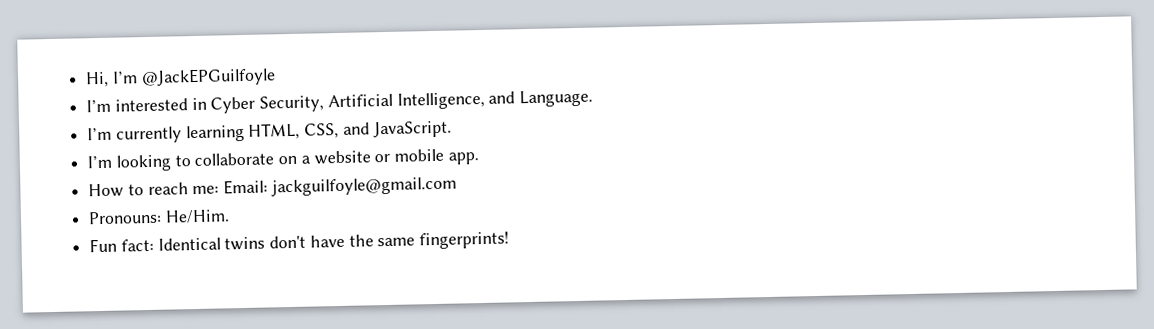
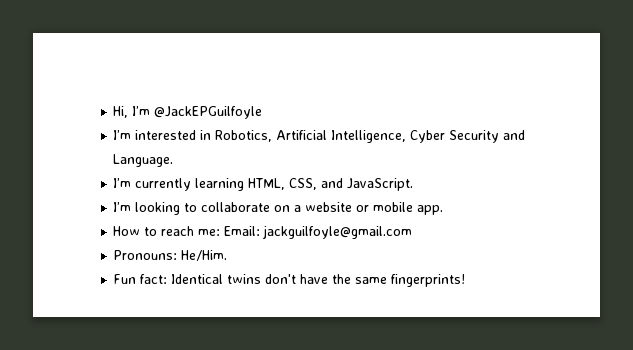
- I’m interested in Cyber Security, Artificial Intelligence, and Language.
+ I’m interested in Robotics, Artificial Intelligence, Cyber Security and Language.

